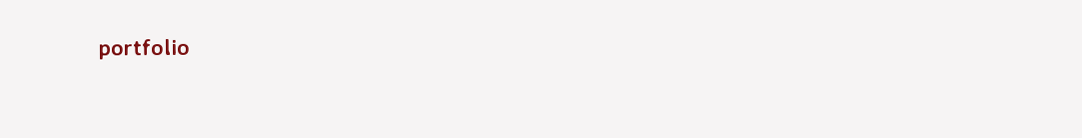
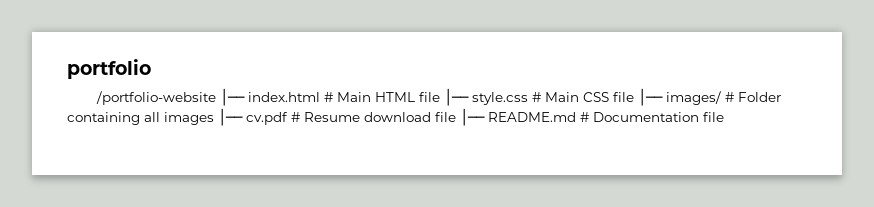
+ /portfolio-website │── index.html # Main HTML file │── style.css # Main CSS file │── images/ # Folder containing all images │── cv.pdf # Resume download file │── README.md # Documentation file

